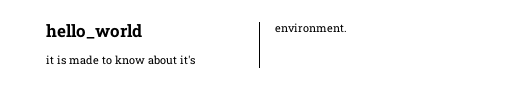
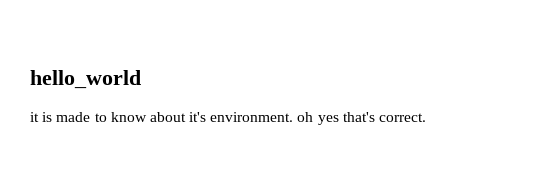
- it is made to know about it's environment.
+ it is made to know about it's environment. oh yes that's correct.

